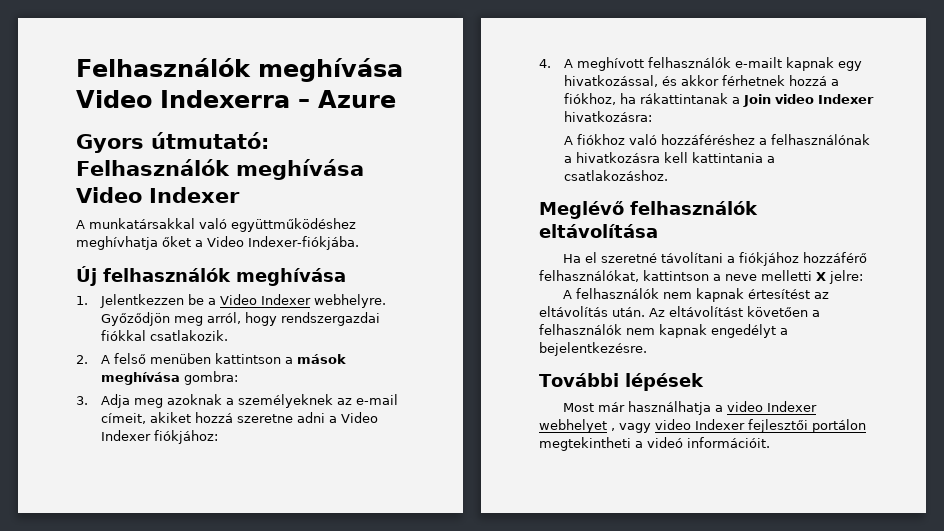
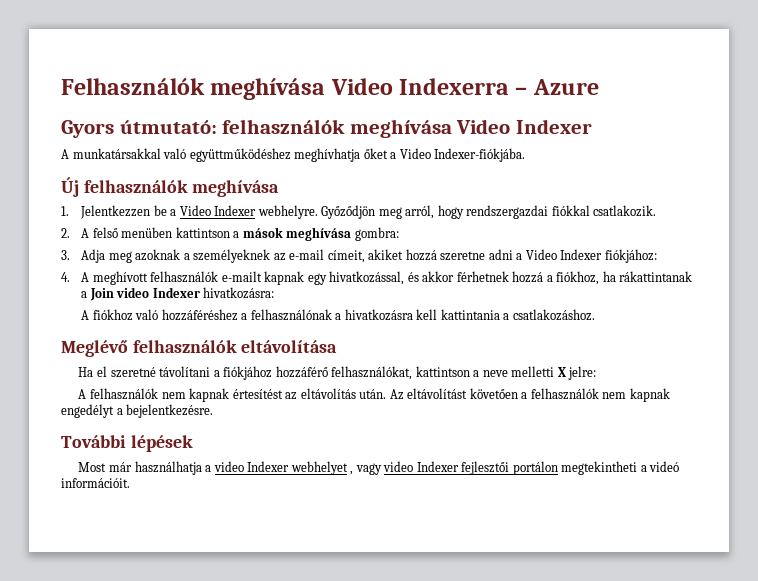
- Gyors útmutató: Felhasználók meghívása Video Indexer
+ Gyors útmutató: felhasználók meghívása Video Indexer

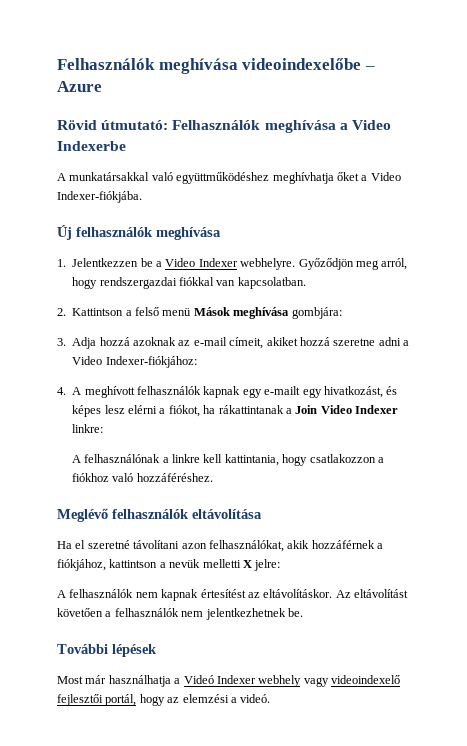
- Felhasználók meghívása Video Indexerra – Azure
+ Felhasználók meghívása videoindexelőbe – Azure
- Gyors útmutató: felhasználók meghívása Video Indexer
+ Rövid útmutató: Felhasználók meghívása a Video Indexerbe
- Győződjön meg arról, hogy rendszergazdai fiókkal csatlakozik.
+ Győződjön meg arról, hogy rendszergazdai fiókkal van kapcsolatban.
- 2. A felső menüben kattintson a mások meghívása gombra:
- 3. Adja meg azoknak a személyeknek az e-mail címeit, akiket hozzá szeretne adni a Video Indexer fiókjához:
+ 2. Kattintson a felső menü Mások meghívása gombjára:
+ 3. Adja hozzá azoknak az e-mail címeit, akiket hozzá szeretne adni a Video Indexer-fiókjához:
- 4. A meghívott felhasználók e-mailt kapnak egy hivatkozással, és akkor férhetnek hozzá a fiókhoz, ha rákattintanak a Join video Indexer hivatkozásra:
- A fiókhoz való hozzáféréshez a felhasználónak a hivatkozásra kell kattintania a csatlakozáshoz.
+ 4. A meghívott felhasználók kapnak egy e-mailt egy hivatkozást, és képes lesz elérni a fiókot, ha rákattintanak a Join Video Indexer linkre:
+ A felhasználónak a linkre kell kattintania, hogy csatlakozzon a fiókhoz való hozzáféréshez.
- Ha el szeretné távolítani a fiókjához hozzáférő felhasználókat, kattintson a neve melletti X jelre:
+ Ha el szeretné távolítani azon felhasználókat, akik hozzáférnek a fiókjához, kattintson a nevük melletti X jelre:
- A felhasználók nem kapnak értesítést az eltávolítás után.
+ A felhasználók nem kapnak értesítést az eltávolításkor.
- Az eltávolítást követően a felhasználók nem kapnak engedélyt a bejelentkezésre.
+ Az eltávolítást követően a felhasználók nem jelentkezhetnek be.
- Most már használhatja a video Indexer webhelyet , vagy video Indexer fejlesztői portálon megtekintheti a videó információit.
+ Most már használhatja a Videó Indexer webhely vagy videoindexelő fejlesztői portál, hogy az elemzési a videó.

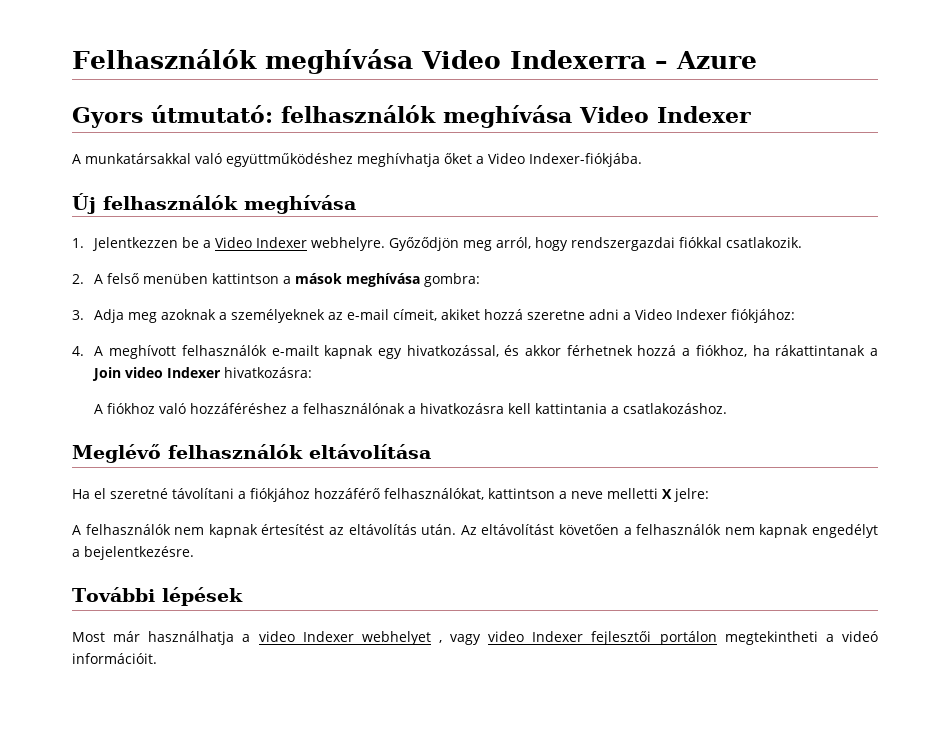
- Felhasználók meghívása videoindexelőbe – Azure
+ Felhasználók meghívása Video Indexerra – Azure
- Rövid útmutató: Felhasználók meghívása a Video Indexerbe
+ Gyors útmutató: felhasználók meghívása Video Indexer
- Győződjön meg arról, hogy rendszergazdai fiókkal van kapcsolatban.
+ Győződjön meg arról, hogy rendszergazdai fiókkal csatlakozik.
- 2. Kattintson a felső menü Mások meghívása gombjára:
- 3. Adja hozzá azoknak az e-mail címeit, akiket hozzá szeretne adni a Video Indexer-fiókjához:
+ 2. A felső menüben kattintson a mások meghívása gombra:
+ 3. Adja meg azoknak a személyeknek az e-mail címeit, akiket hozzá szeretne adni a Video Indexer fiókjához:
- 4. A meghívott felhasználók kapnak egy e-mailt egy hivatkozást, és képes lesz elérni a fiókot, ha rákattintanak a Join Video Indexer linkre:
- A felhasználónak a linkre kell kattintania, hogy csatlakozzon a fiókhoz való hozzáféréshez.
+ 4. A meghívott felhasználók e-mailt kapnak egy hivatkozással, és akkor férhetnek hozzá a fiókhoz, ha rákattintanak a Join video Indexer hivatkozásra:
+ A fiókhoz való hozzáféréshez a felhasználónak a hivatkozásra kell kattintania a csatlakozáshoz.
- Ha el szeretné távolítani azon felhasználókat, akik hozzáférnek a fiókjához, kattintson a nevük melletti X jelre:
+ Ha el szeretné távolítani a fiókjához hozzáférő felhasználókat, kattintson a neve melletti X jelre:
- A felhasználók nem kapnak értesítést az eltávolításkor.
+ A felhasználók nem kapnak értesítést az eltávolítás után.
- Az eltávolítást követően a felhasználók nem jelentkezhetnek be.
+ Az eltávolítást követően a felhasználók nem kapnak engedélyt a bejelentkezésre.
- Most már használhatja a Videó Indexer webhely vagy videoindexelő fejlesztői portál, hogy az elemzési a videó.
+ Most már használhatja a video Indexer webhelyet , vagy video Indexer fejlesztői portálon megtekintheti a videó információit.

